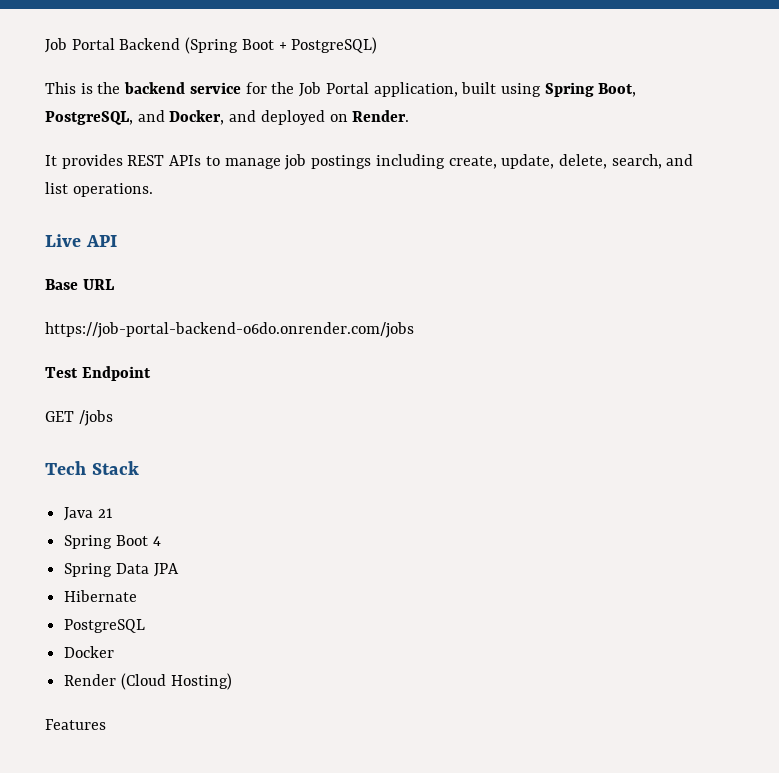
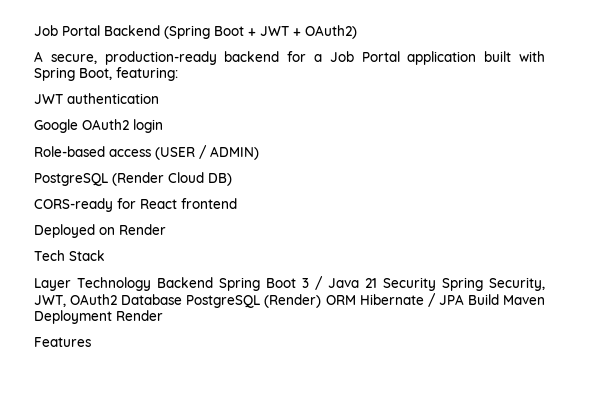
- Job Portal Backend (Spring Boot + PostgreSQL)
- This is the backend service for the Job Portal application, built using Spring Boot, PostgreSQL, and Docker, and deployed on Render.
- It provides REST APIs to manage job postings including create, update, delete, search, and list operations.
- Live API
- Base URL
- https://job-portal-backend-o6do.onrender.com/jobs
- Test Endpoint
- GET /jobs
+ Job Portal Backend (Spring Boot + JWT + OAuth2)
+ A secure, production-ready backend for a Job Portal application built with Spring Boot, featuring:
+ JWT authentication
+ Google OAuth2 login
+ Role-based access (USER / ADMIN)
+ PostgreSQL (Render Cloud DB)
+ CORS-ready for React frontend
+ Deployed on Render
  Tech Stack
- Java 21
- Spring Boot 4
- Spring Data JPA
- Hibernate
- PostgreSQL
- Docker
- Render (Cloud Hosting)
+ Layer Technology Backend Spring Boot 3 / Java 21 Security Spring Security, JWT, OAuth2 Database PostgreSQL (Render) ORM Hibernate / JPA Build Maven Deployment Render

